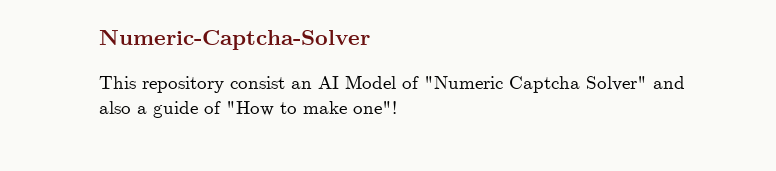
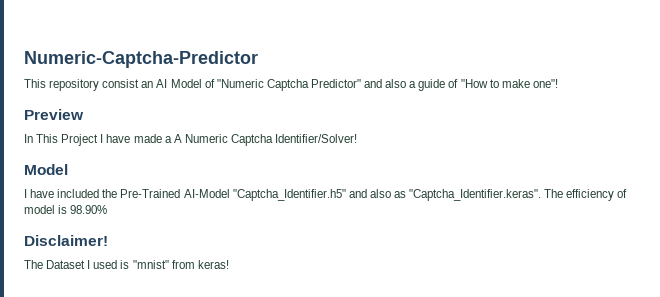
- Numeric-Captcha-Solver
+ Numeric-Captcha-Predictor
- This repository consist an AI Model of "Numeric Captcha Solver" and also a guide of "How to make one"!
+ This repository consist an AI Model of "Numeric Captcha Predictor" and also a guide of "How to make one"!
+ Preview
+ In This Project I have made a A Numeric Captcha Identifier/Solver!
+ Model
+ I have included the Pre-Trained AI-Model "Captcha_Identifier.h5" and also as "Captcha_Identifier.keras". The efficiency of model is 98.90%
+ Disclaimer!
+ The Dataset I used is "mnist" from keras!

